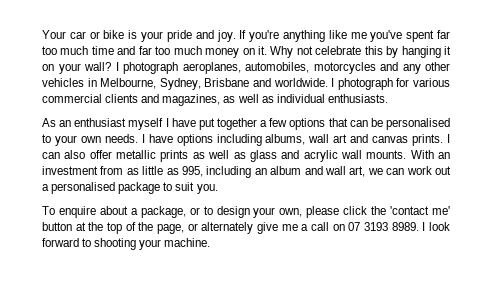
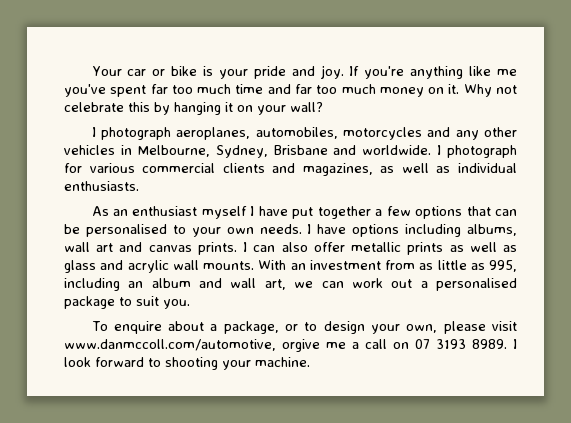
- Why not celebrate this by hanging it on your wall? I photograph aeroplanes, automobiles, motorcycles and any other vehicles in Melbourne, Sydney, Brisbane and worldwide.
+ Why not celebrate this by hanging it on your wall?
+ I photograph aeroplanes, automobiles, motorcycles and any other vehicles in Melbourne, Sydney, Brisbane and worldwide.
- To enquire about a package, or to design your own, please click the 'contact me' button at the top of the page, or alternately give me a call on 07 3193 8989.
+ To enquire about a package, or to design your own, please visit www.danmccoll.com/automotive, orgive me a call on 07 3193 8989.

